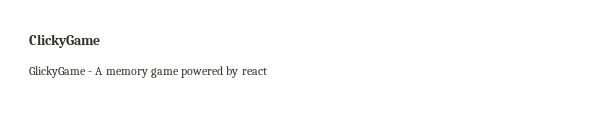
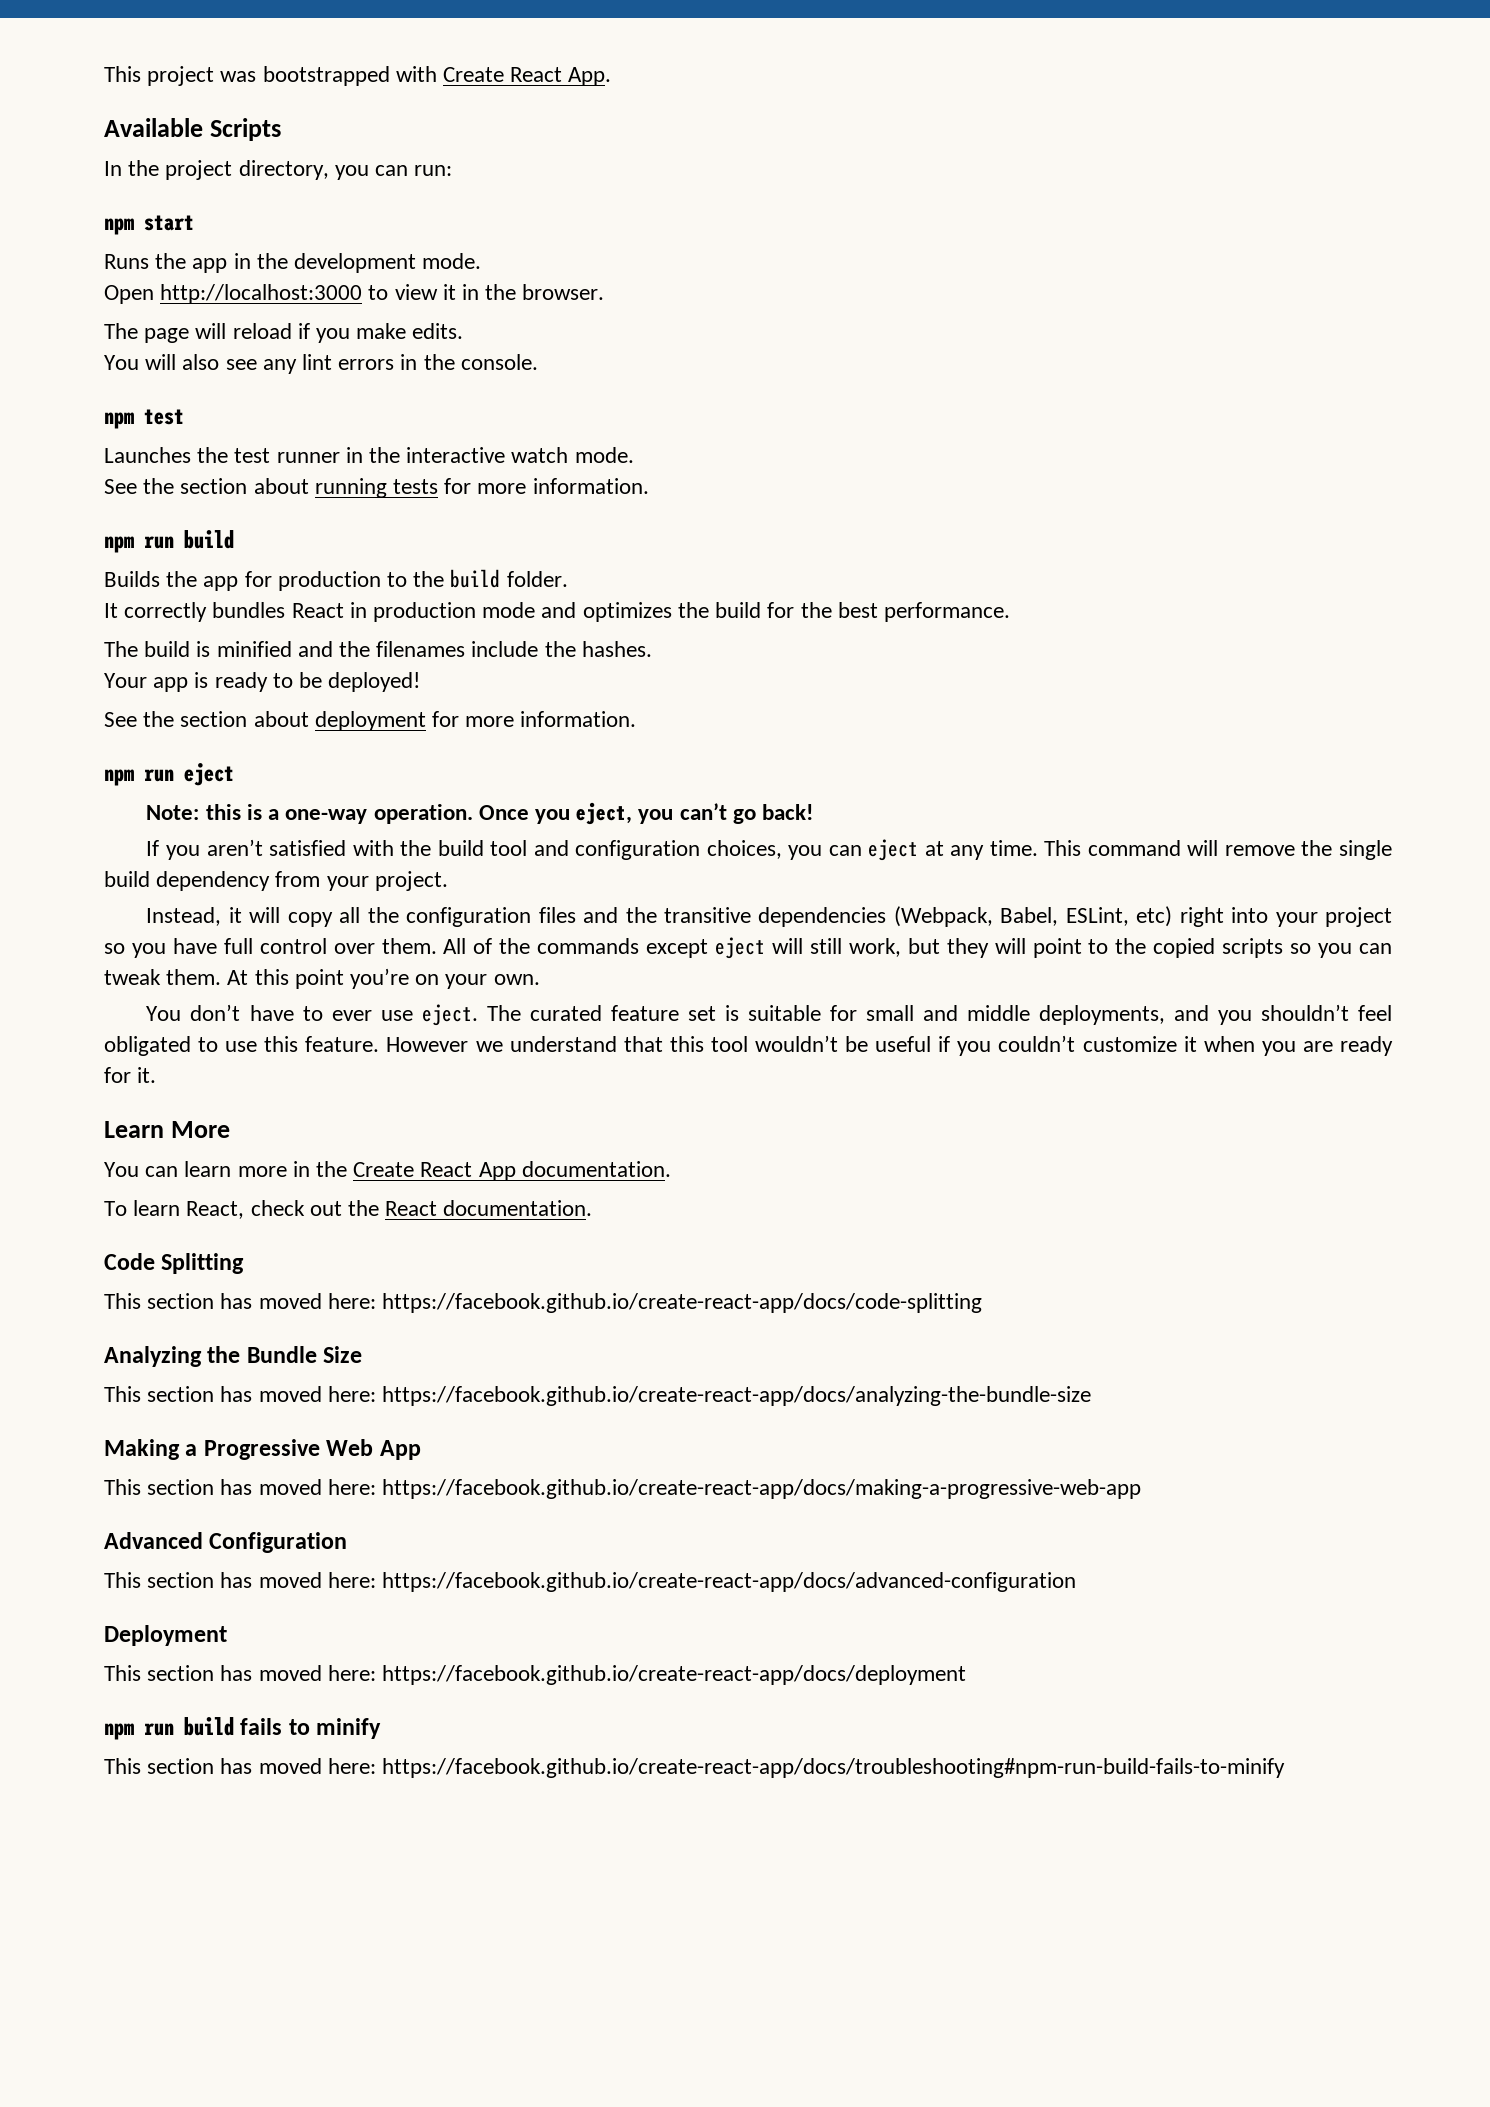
- ClickyGame
- GlickyGame - A memory game powered by react
+ This project was bootstrapped with Create React App.
+ Available Scripts
+ In the project directory, you can run:
+ npm start
+ Runs the app in the development mode.
+ Open http://localhost:3000 to view it in the browser.
+ The page will reload if you make edits.
+ You will also see any lint errors in the console.
+ npm test
+ Launches the test runner in the interactive watch mode.
+ See the section about running tests for more information.
+ npm run build
+ Builds the app for production to the build folder.
+ It correctly bundles React in production mode and optimizes the build for the best performance.
+ The build is minified and the filenames include the hashes.
+ Your app is ready to be deployed!
+ See the section about deployment for more information.
+ npm run eject
+ Note: this is a one-way operation. Once you eject, you can’t go back!
+ If you aren’t satisfied with the build tool and configuration choices, you can eject at any time. This command will remove the single build dependency from your project.
+ Instead, it will copy all the configuration files and the transitive dependencies (Webpack, Babel, ESLint, etc) right into your project so you have full control over them. All of the commands except eject will still work, but they will point to the copied scripts so you can tweak them. At this point you’re on your own.
+ You don’t have to ever use eject. The curated feature set is suitable for small and middle deployments, and you shouldn’t feel obligated to use this feature. However we understand that this tool wouldn’t be useful if you couldn’t customize it when you are ready for it.
+ Learn More
+ You can learn more in the Create React App documentation.
+ To learn React, check out the React documentation.
+ Code Splitting
+ This section has moved here: https://facebook.github.io/create-react-app/docs/code-splitting
+ Analyzing the Bundle Size
+ This section has moved here: https://facebook.github.io/create-react-app/docs/analyzing-the-bundle-size
+ Making a Progressive Web App
+ This section has moved here: https://facebook.github.io/create-react-app/docs/making-a-progressive-web-app
+ Advanced Configuration
+ This section has moved here: https://facebook.github.io/create-react-app/docs/advanced-configuration
+ Deployment
+ This section has moved here: https://facebook.github.io/create-react-app/docs/deployment
+ npm run build fails to minify
+ This section has moved here: https://facebook.github.io/create-react-app/docs/troubleshooting#npm-run-build-fails-to-minify

